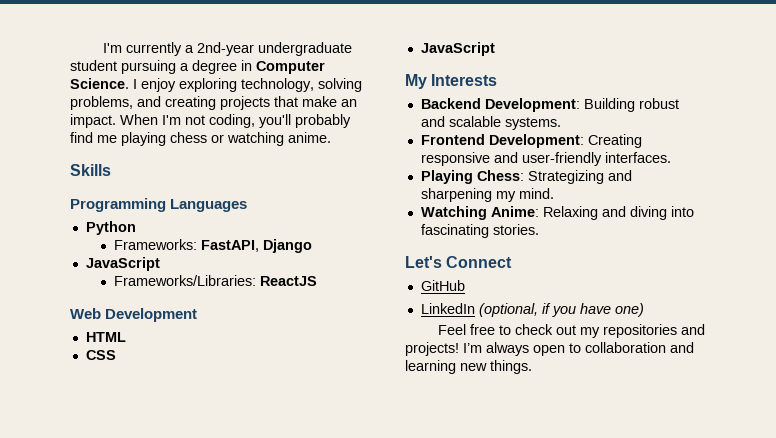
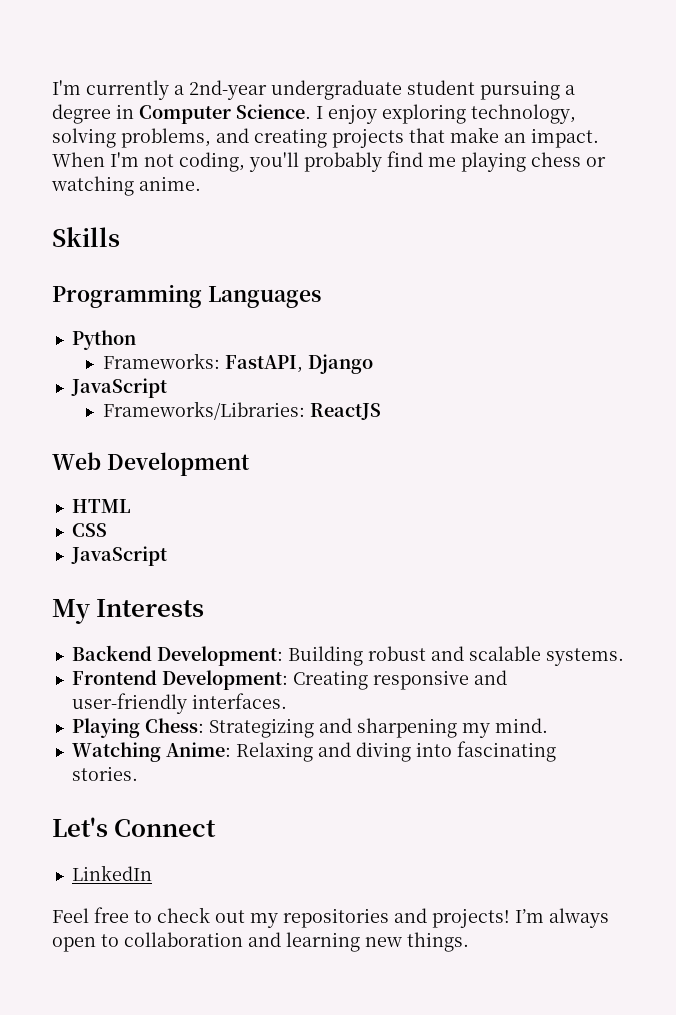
- GitHub
- LinkedIn (optional, if you have one)
+ LinkedIn

